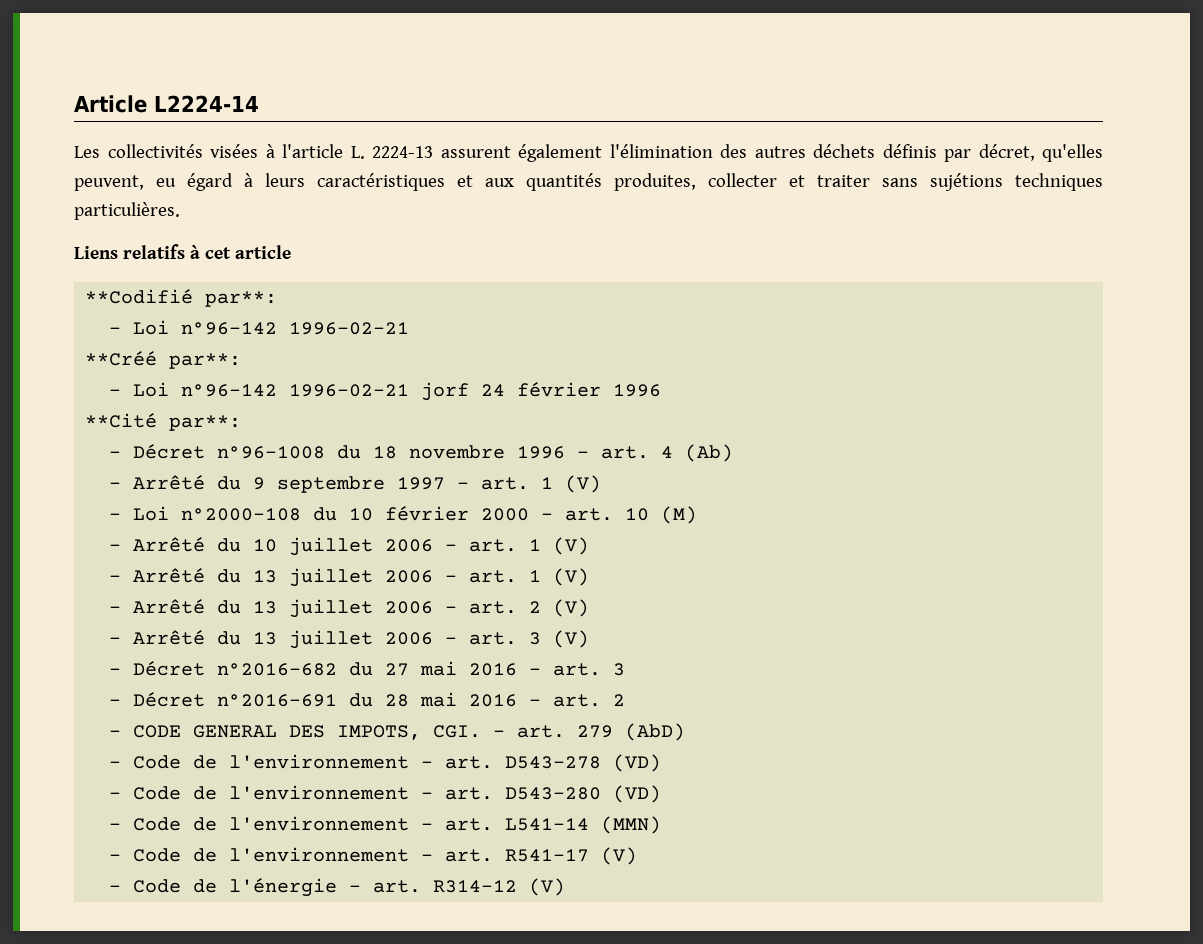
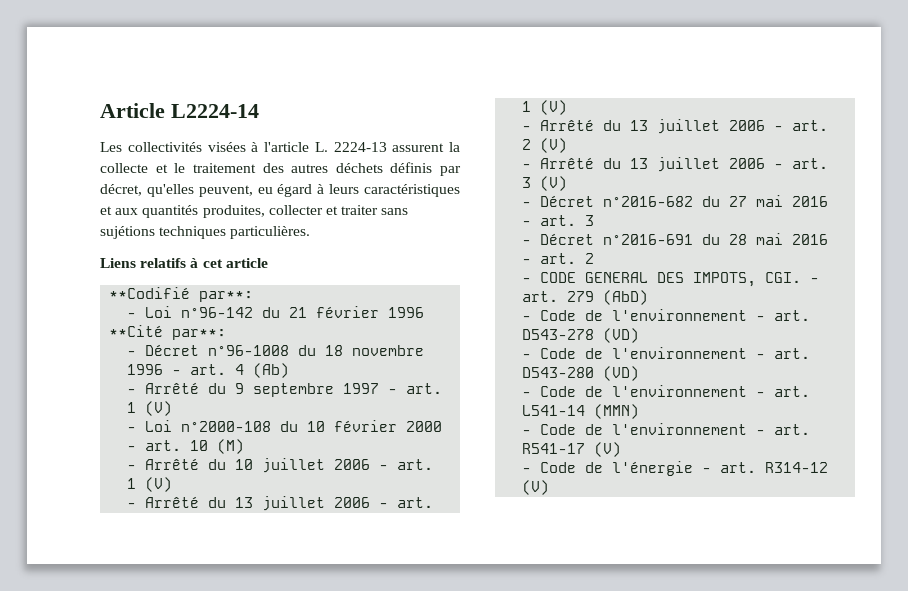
- Les collectivités visées à l'article L. 2224-13 assurent également l'élimination des autres déchets définis par décret, qu'elles peuvent, eu égard à leurs caractéristiques et aux quantités produites, collecter et traiter sans sujétions techniques particulières.
+ Les collectivités visées à l'article L. 2224-13 assurent la collecte et le traitement des autres déchets définis par décret, qu'elles peuvent, eu égard à leurs caractéristiques et aux quantités produites, collecter et traiter sans sujétions techniques particulières.
  **Codifié par**:
- - Loi n°96-142 1996-02-21
- **Créé par**:
- - Loi n°96-142 1996-02-21 jorf 24 février 1996
+ - Loi n°96-142 du 21 février 1996

